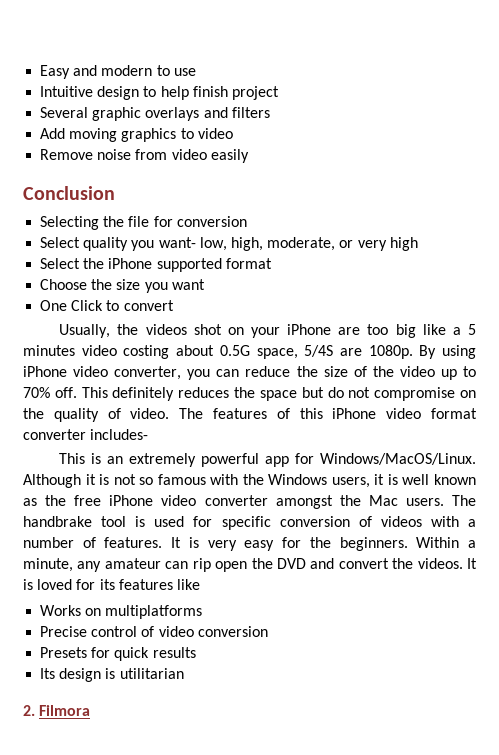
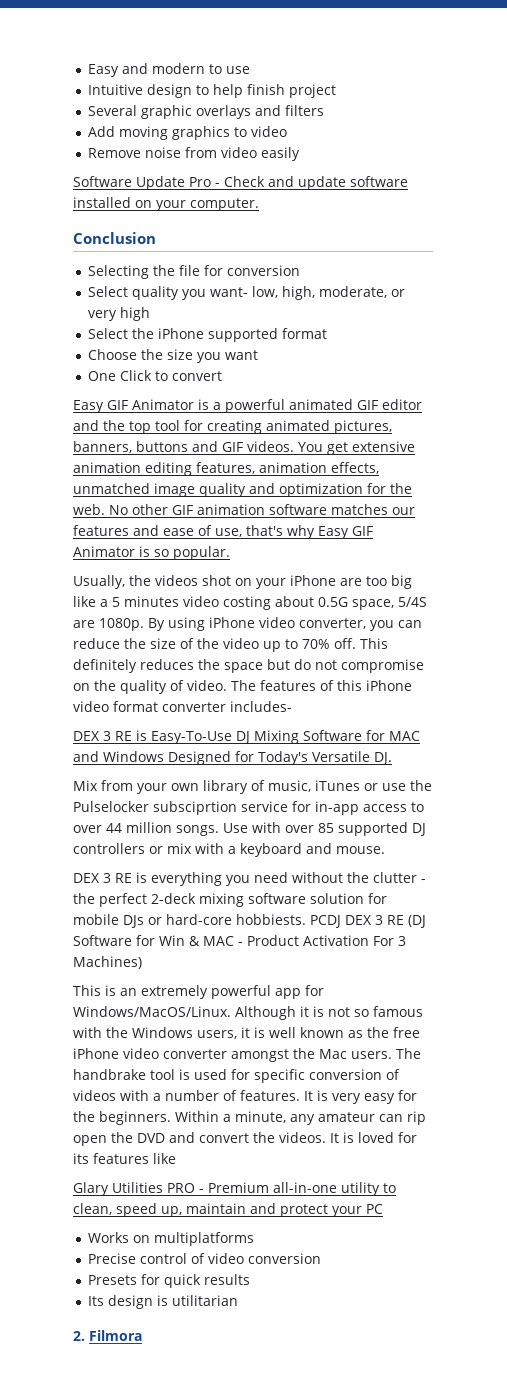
+ Software Update Pro - Check and update software installed on your computer.
+ Easy GIF Animator is a powerful animated GIF editor and the top tool for creating animated pictures, banners, buttons and GIF videos. You get extensive animation editing features, animation effects, unmatched image quality and optimization for the web. No other GIF animation software matches our features and ease of use, that's why Easy GIF Animator is so popular.
+ DEX 3 RE is Easy-To-Use DJ Mixing Software for MAC and Windows Designed for Today's Versatile DJ.
+ Mix from your own library of music, iTunes or use the Pulselocker subsciprtion service for in-app access to over 44 million songs. Use with over 85 supported DJ controllers or mix with a keyboard and mouse.
+ DEX 3 RE is everything you need without the clutter - the perfect 2-deck mixing software solution for mobile DJs or hard-core hobbiests. PCDJ DEX 3 RE (DJ Software for Win & MAC - Product Activation For 3 Machines)
+ Glary Utilities PRO - Premium all-in-one utility to clean, speed up, maintain and protect your PC

